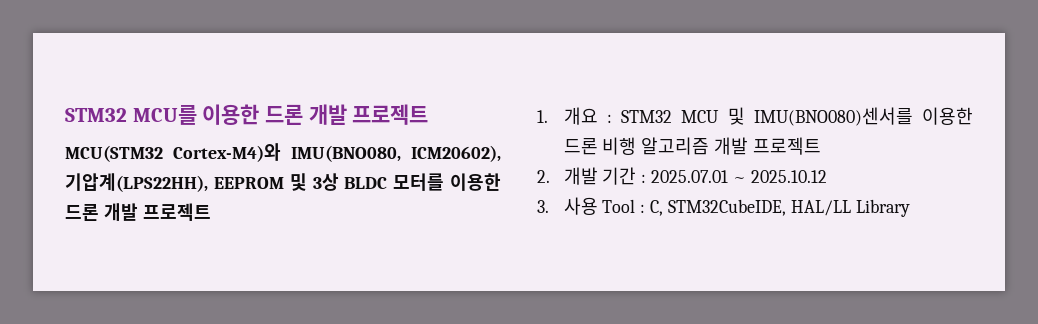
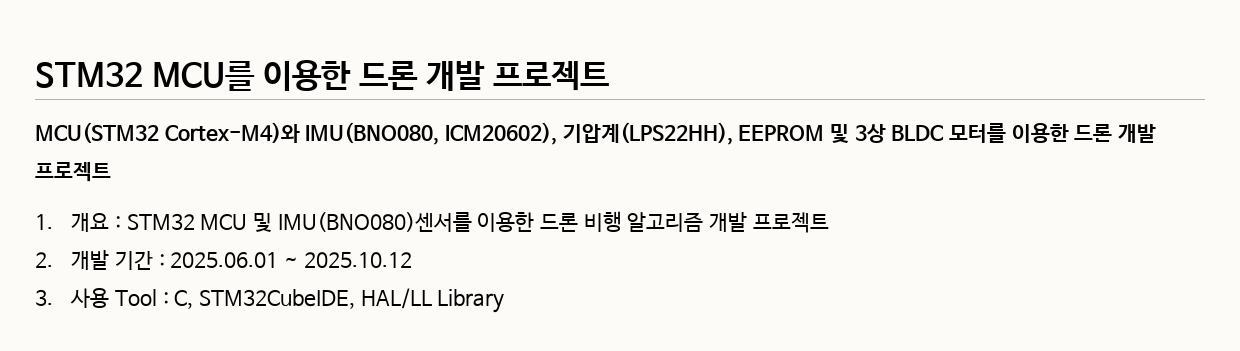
- 2. 개발 기간 : 2025.07.01 ~ 2025.10.12
+ 2. 개발 기간 : 2025.06.01 ~ 2025.10.12

